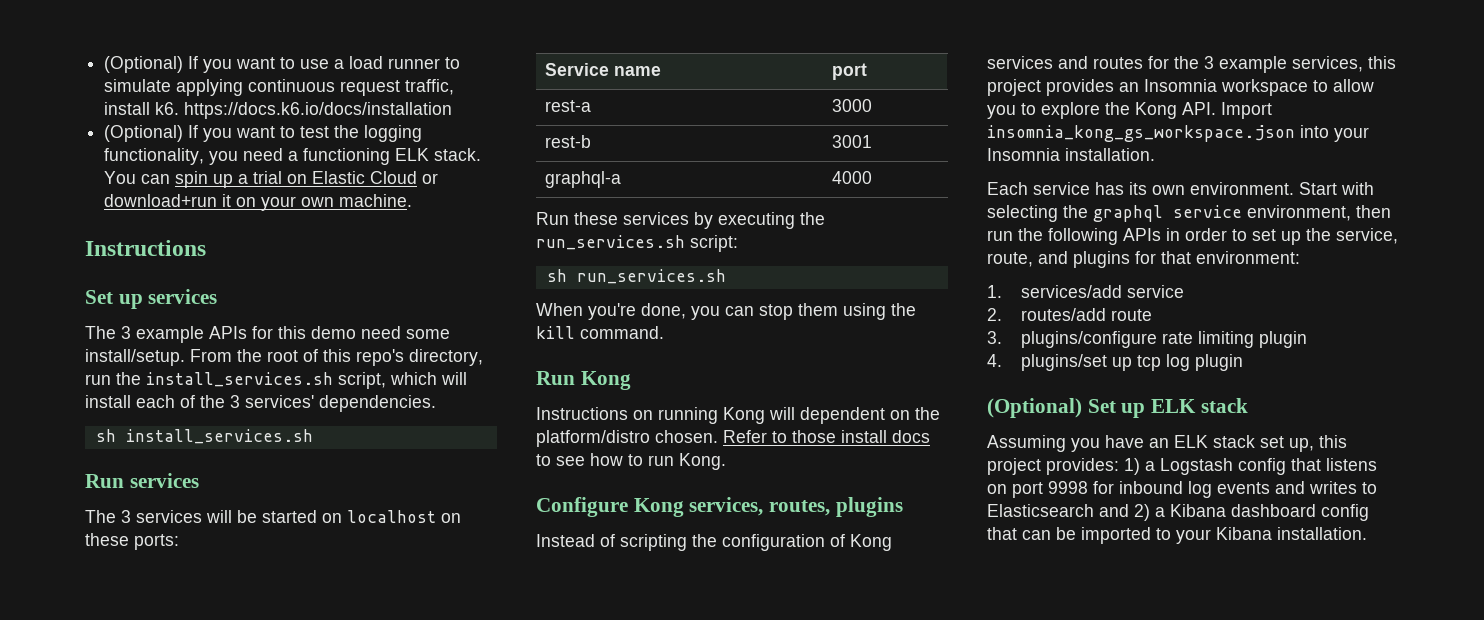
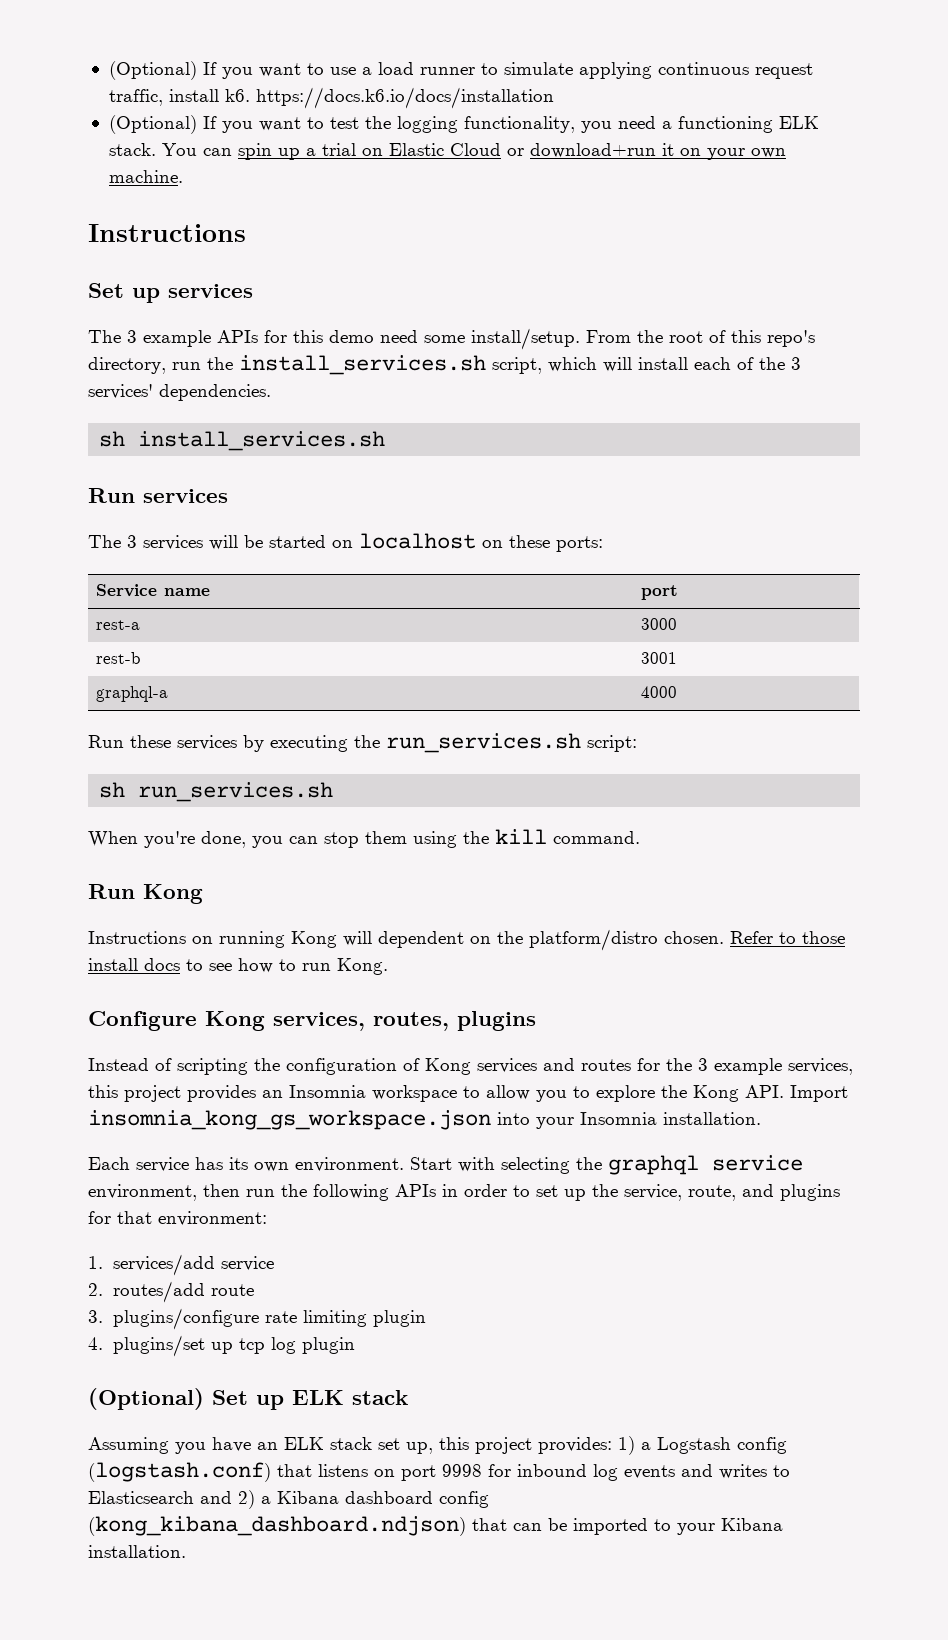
- Assuming you have an ELK stack set up, this project provides: 1) a Logstash config that listens on port 9998 for inbound log events and writes to Elasticsearch and 2) a Kibana dashboard config that can be imported to your Kibana installation.
+ Assuming you have an ELK stack set up, this project provides: 1) a Logstash config (logstash.conf) that listens on port 9998 for inbound log events and writes to Elasticsearch and 2) a Kibana dashboard config (kong_kibana_dashboard.ndjson) that can be imported to your Kibana installation.

